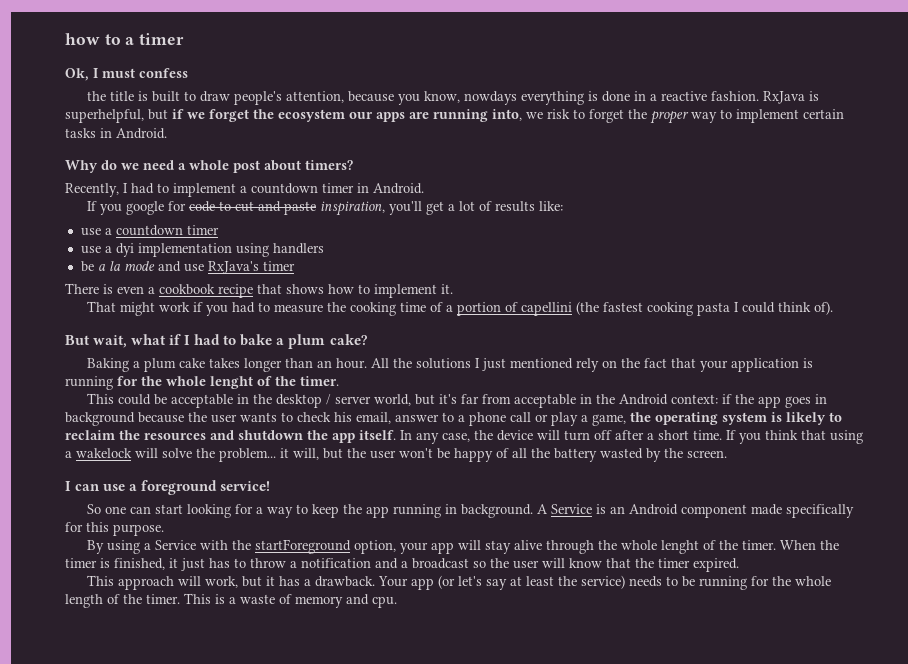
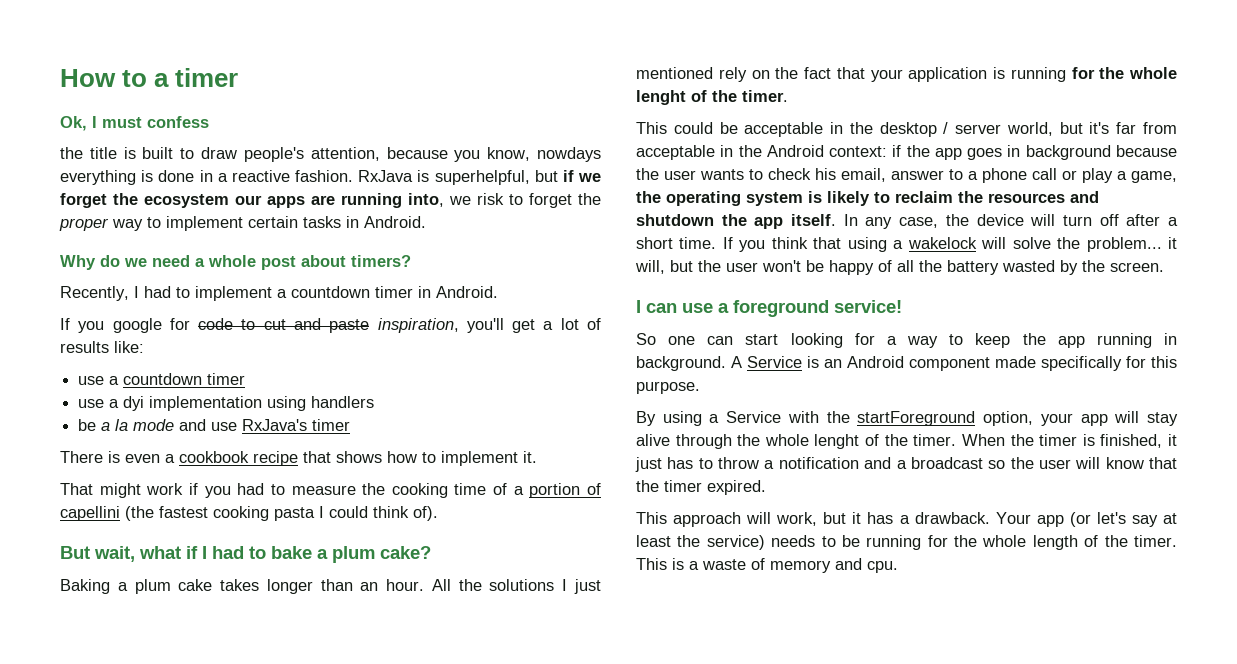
- how to a timer
+ How to a timer

